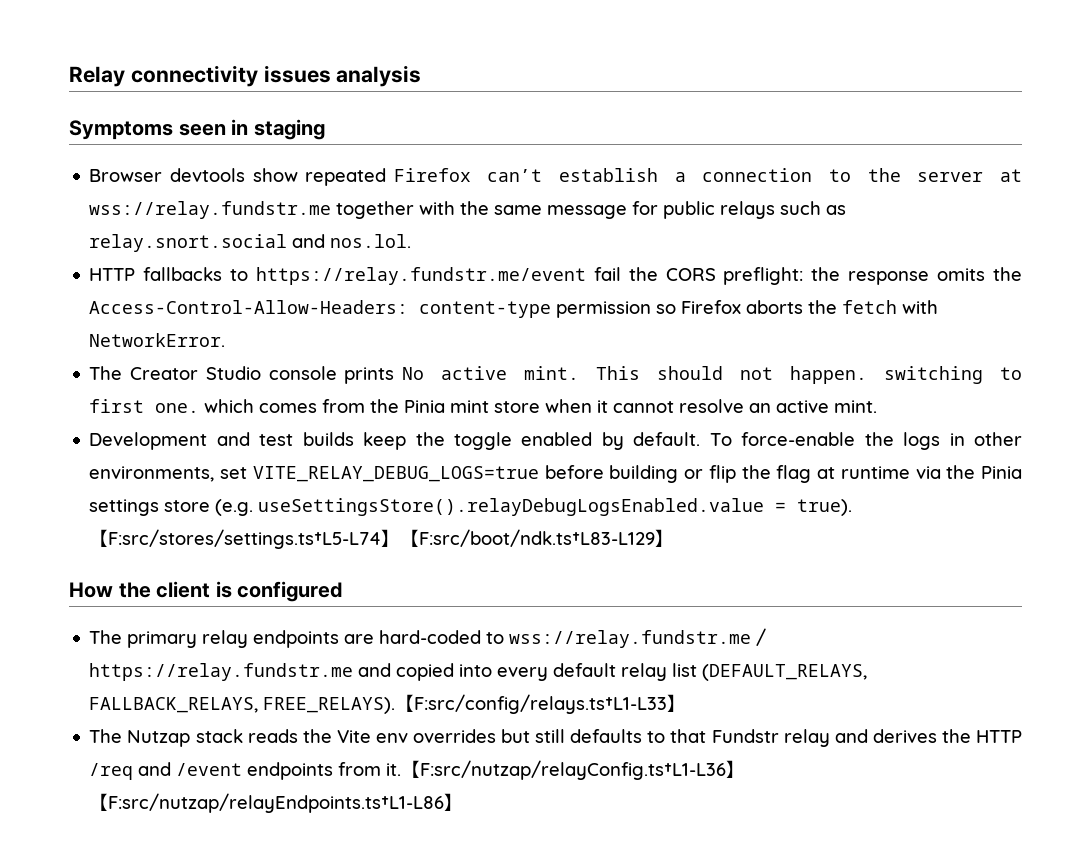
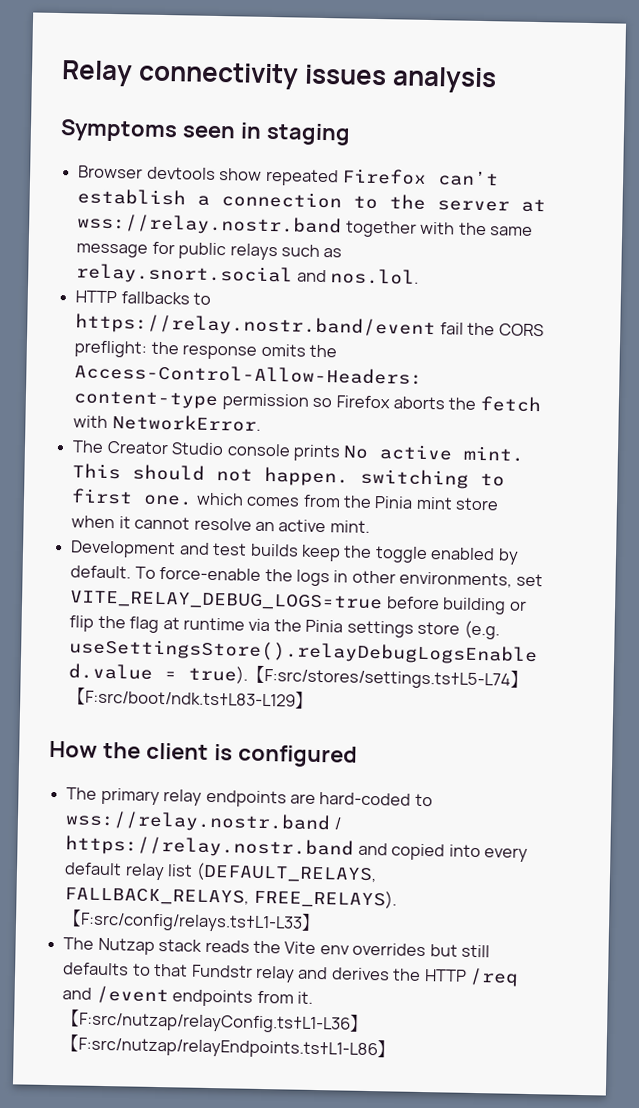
- Browser devtools show repeated Firefox can’t establish a connection to the server at wss://relay.fundstr.me together with the same message for public relays such as relay.snort.social and nos.lol.
+ Browser devtools show repeated Firefox can’t establish a connection to the server at wss://relay.nostr.band together with the same message for public relays such as relay.snort.social and nos.lol.
- HTTP fallbacks to https://relay.fundstr.me/event fail the CORS preflight: the response omits the Access-Control-Allow-Headers: content-type permission so Firefox aborts the fetch with NetworkError.
+ HTTP fallbacks to https://relay.nostr.band/event fail the CORS preflight: the response omits the Access-Control-Allow-Headers: content-type permission so Firefox aborts the fetch with NetworkError.
- The primary relay endpoints are hard-coded to wss://relay.fundstr.me / https://relay.fundstr.me and copied into every default relay list (DEFAULT_RELAYS, FALLBACK_RELAYS, FREE_RELAYS).
+ The primary relay endpoints are hard-coded to wss://relay.nostr.band / https://relay.nostr.band and copied into every default relay list (DEFAULT_RELAYS, FALLBACK_RELAYS, FREE_RELAYS).

